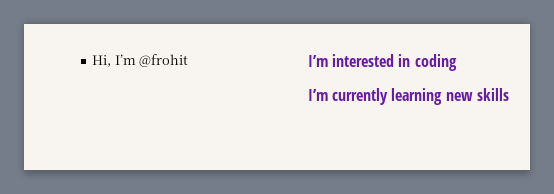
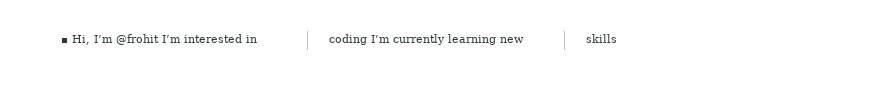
- Hi, I’m @frohit
- I’m interested in coding
- I’m currently learning new skills
+ Hi, I’m @frohit I’m interested in coding I’m currently learning new skills

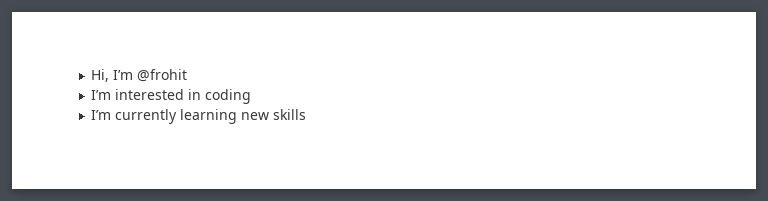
- Hi, I’m @frohit I’m interested in coding I’m currently learning new skills
+ Hi, I’m @frohit
+ I’m interested in coding
+ I’m currently learning new skills

